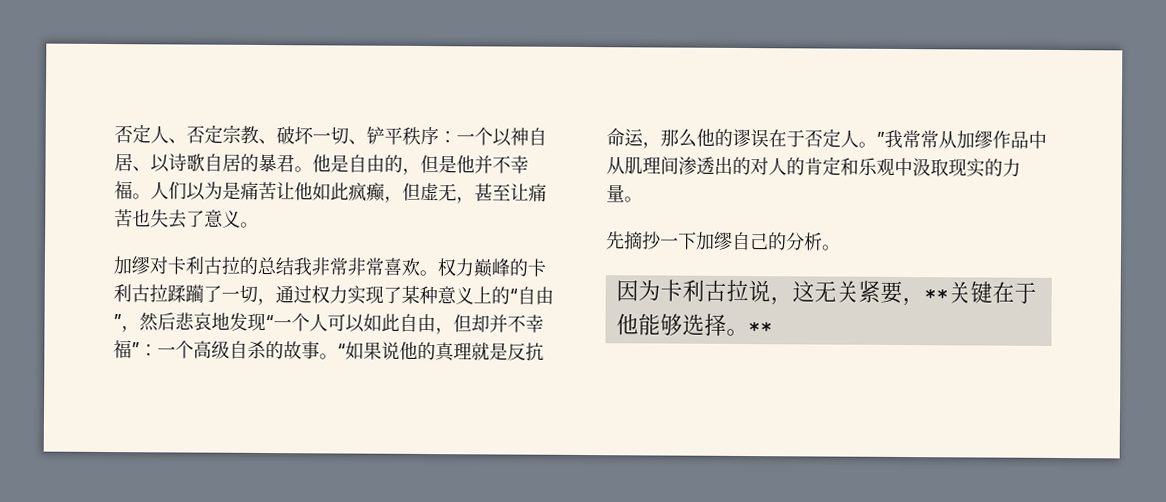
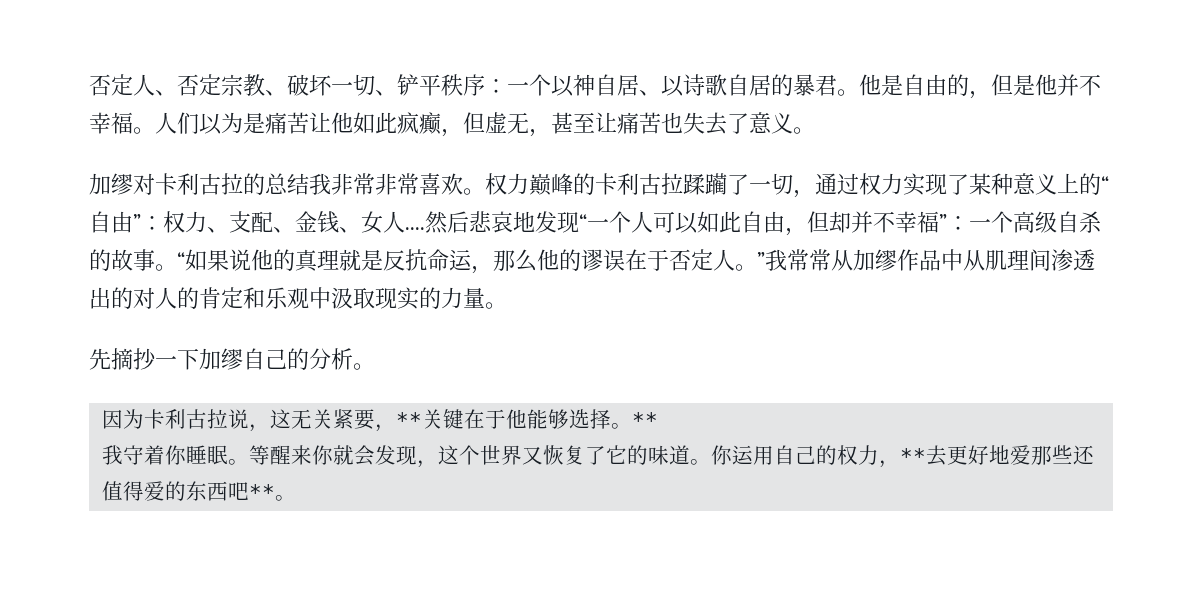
- 权力巅峰的卡利古拉蹂躏了一切，通过权力实现了某种意义上的“自由”，然后悲哀地发现“一个人可以如此自由，但却并不幸福”：一个高级自杀的故事。
+ 权力巅峰的卡利古拉蹂躏了一切，通过权力实现了某种意义上的“自由”：权力、支配、金钱、女人....然后悲哀地发现“一个人可以如此自由，但却并不幸福”：一个高级自杀的故事。
+ 我守着你睡眠。等醒来你就会发现，这个世界又恢复了它的味道。你运用自己的权力，**去更好地爱那些还值得爱的东西吧**。

